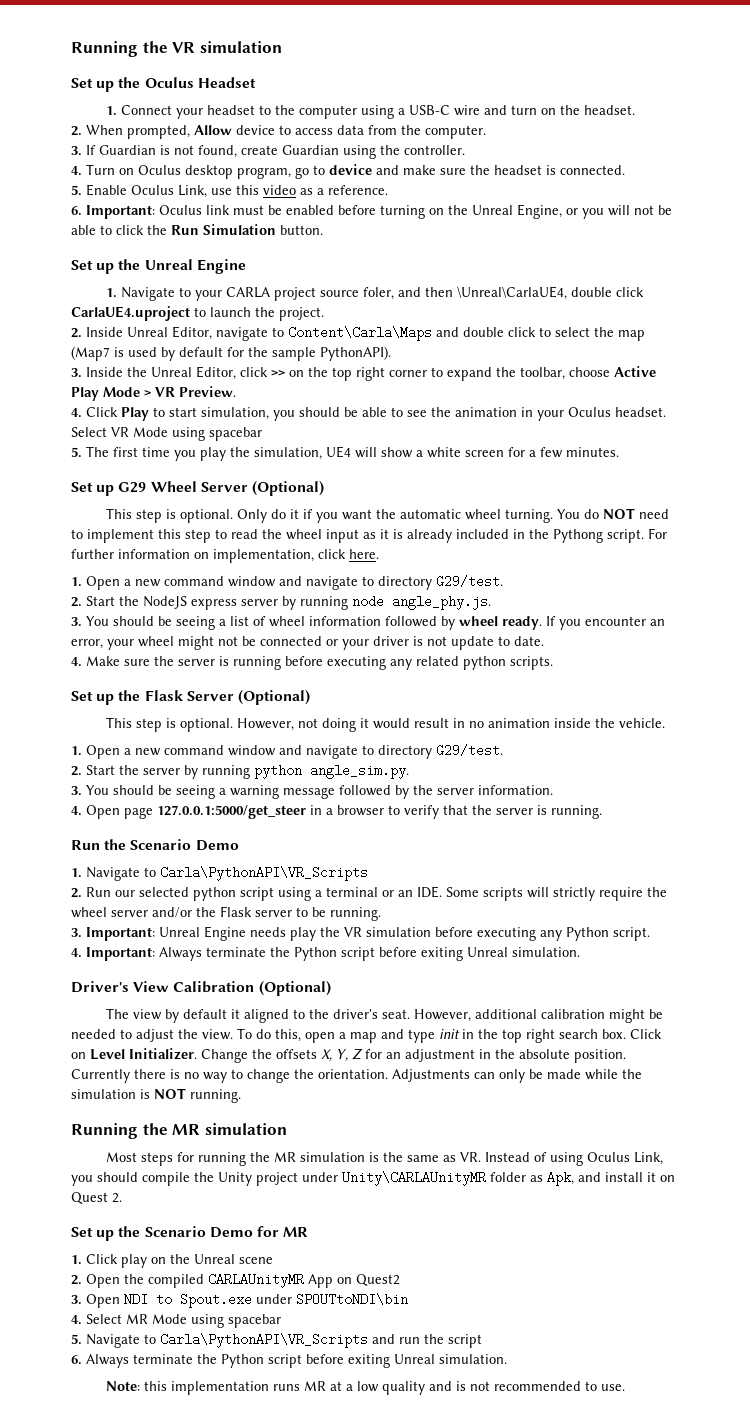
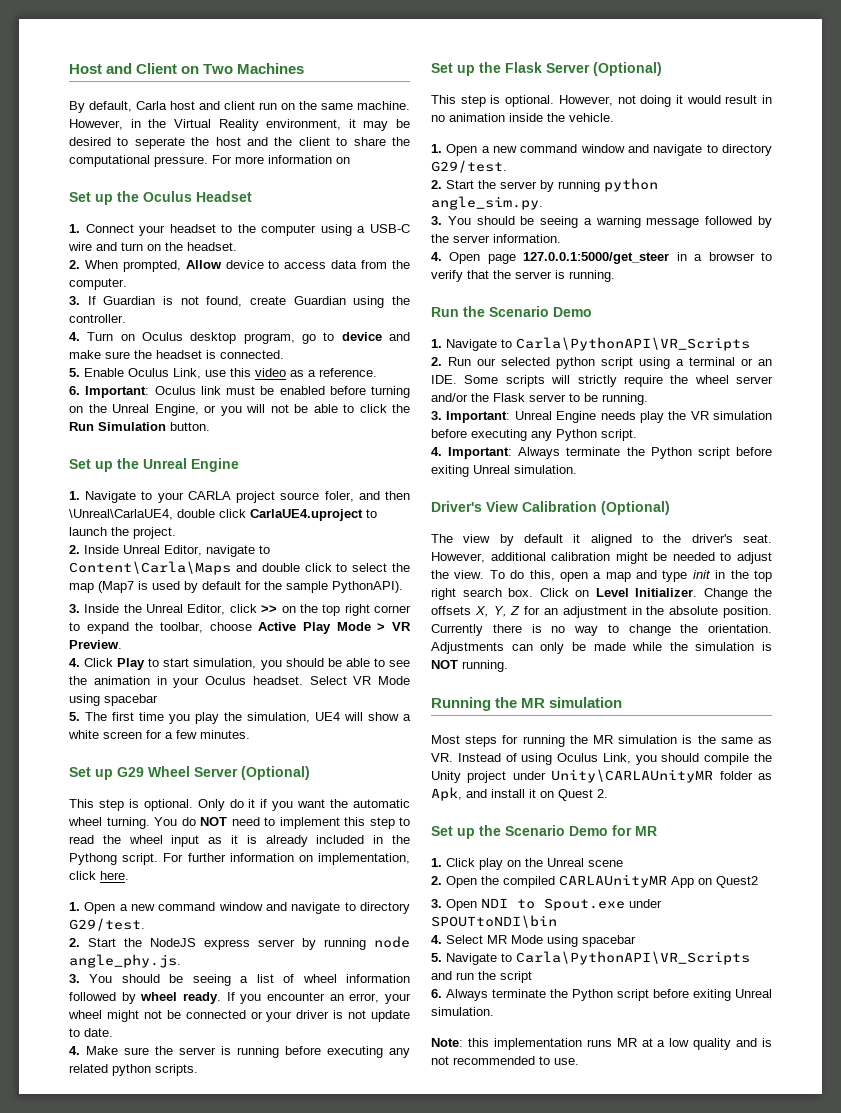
- Running the VR simulation
+ Host and Client on Two Machines
+ By default, Carla host and client run on the same machine. However, in the Virtual Reality environment, it may be desired to seperate the host and the client to share the computational pressure. For more information on

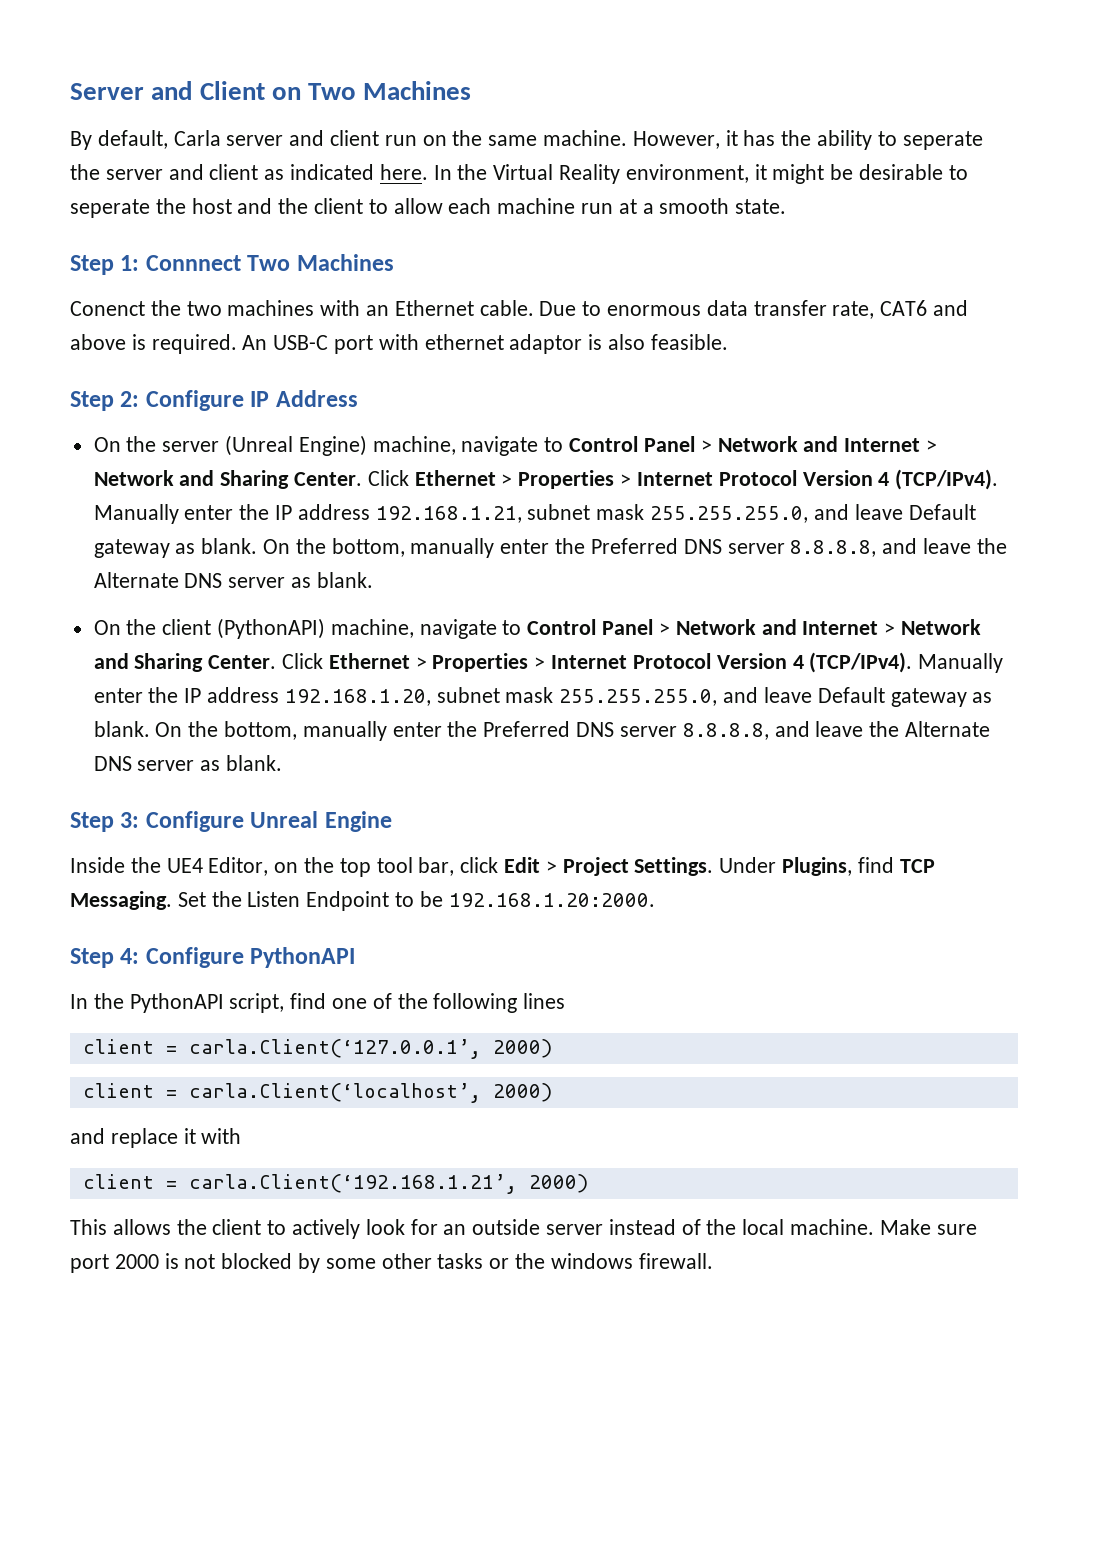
- Host and Client on Two Machines
+ Server and Client on Two Machines
- By default, Carla host and client run on the same machine.
+ By default, Carla server and client run on the same machine.
- However, in the Virtual Reality environment, it may be desired to seperate the host and the client to share the computational pressure. For more information on
- Set up the Oculus Headset
- 1. Connect your headset to the computer using a USB-C wire and turn on the headset.
- 2. When prompted, Allow device to access data from the computer.
- 3. If Guardian is not found, create Guardian using the controller.
- 4. Turn on Oculus desktop program, go to device and make sure the headset is connected.
- 5. Enable Oculus Link, use this video as a reference.
- 6. Important: Oculus link must be enabled before turning on the Unreal Engine, or you will not be able to click the Run Simulation button.
- Set up the Unreal Engine
- 1. Navigate to your CARLA project source foler, and then \Unreal\CarlaUE4, double click CarlaUE4.uproject to launch the project.
- 2. Inside Unreal Editor, navigate to Content\Carla\Maps and double click to select the map (Map7 is used by default for the sample PythonAPI).
- 3. Inside the Unreal Editor, click >> on the top right corner to expand the toolbar, choose Active Play Mode > VR Preview.
- 4. Click Play to start simulation, you should be able to see the animation in your Oculus headset. Select VR Mode using spacebar
- 5. The first time you play the simulation, UE4 will show a white screen for a few minutes.
- Set up G29 Wheel Server (Optional)
- This step is optional. Only do it if you want the automatic wheel turning. You do NOT need to implement this step to read the wheel input as it is already included in the Pythong script. For further information on implementation, click here.
- 1. Open a new command window and navigate to directory G29/test.
- 2. Start the NodeJS express server by running node angle_phy.js.
- 3. You should be seeing a list of wheel information followed by wheel ready. If you encounter an error, your wheel might not be connected or your driver is not update to date.
- 4. Make sure the server is running before executing any related python scripts.
- Set up the Flask Server (Optional)
- This step is optional. However, not doing it would result in no animation inside the vehicle.
- 1. Open a new command window and navigate to directory G29/test.
- 2. Start the server by running python angle_sim.py.
- 3. You should be seeing a warning message followed by the server information.
- 4. Open page 127.0.0.1:5000/get_steer in a browser to verify that the server is running.
- Run the Scenario Demo
- 1. Navigate to Carla\PythonAPI\VR_Scripts
- 2. Run our selected python script using a terminal or an IDE. Some scripts will strictly require the wheel server and/or the Flask server to be running.
- 3. Important: Unreal Engine needs play the VR simulation before executing any Python script.
- 4. Important: Always terminate the Python script before exiting Unreal simulation.
- Driver's View Calibration (Optional)
- The view by default it aligned to the driver's seat. However, additional calibration might be needed to adjust the view. To do this, open a map and type init in the top right search box. Click on Level Initializer. Change the offsets X, Y, Z for an adjustment in the absolute position. Currently there is no way to change the orientation. Adjustments can only be made while the simulation is NOT running.
- Running the MR simulation
- Most steps for running the MR simulation is the same as VR. Instead of using Oculus Link, you should compile the Unity project under Unity\CARLAUnityMR folder as Apk, and install it on Quest 2.
- Set up the Scenario Demo for MR
- 1. Click play on the Unreal scene
- 2. Open the compiled CARLAUnityMR App on Quest2
- 3. Open NDI to Spout.exe under SPOUTtoNDI\bin
- 4. Select MR Mode using spacebar
- 5. Navigate to Carla\PythonAPI\VR_Scripts and run the script
- 6. Always terminate the Python script before exiting Unreal simulation.
- Note: this implementation runs MR at a low quality and is not recommended to use.
+ However, it has the ability to seperate the server and client as indicated here. In the Virtual Reality environment, it might be desirable to seperate the host and the client to allow each machine run at a smooth state.
+ Step 1: Connnect Two Machines
+ Conenct the two machines with an Ethernet cable. Due to enormous data transfer rate, CAT6 and above is required. An USB-C port with ethernet adaptor is also feasible.
+ Step 2: Configure IP Address
+ On the server (Unreal Engine) machine, navigate to Control Panel > Network and Internet > Network and Sharing Center. Click Ethernet > Properties > Internet Protocol Version 4 (TCP/IPv4). Manually enter the IP address 192.168.1.21, subnet mask 255.255.255.0, and leave Default gateway as blank. On the bottom, manually enter the Preferred DNS server 8.8.8.8, and leave the Alternate DNS server as blank.
+ On the client (PythonAPI) machine, navigate to Control Panel > Network and Internet > Network and Sharing Center. Click Ethernet > Properties > Internet Protocol Version 4 (TCP/IPv4). Manually enter the IP address 192.168.1.20, subnet mask 255.255.255.0, and leave Default gateway as blank. On the bottom, manually enter the Preferred DNS server 8.8.8.8, and leave the Alternate DNS server as blank.
+ Step 3: Configure Unreal Engine
+ Inside the UE4 Editor, on the top tool bar, click Edit > Project Settings. Under Plugins, find TCP Messaging. Set the Listen Endpoint to be 192.168.1.20:2000.
+ Step 4: Configure PythonAPI
+ In the PythonAPI script, find one of the following lines
+ client = carla.Client(‘127.0.0.1’, 2000)
+ client = carla.Client(‘localhost’, 2000)
+ and replace it with
+ client = carla.Client(‘192.168.1.21’, 2000)
+ This allows the client to actively look for an outside server instead of the local machine. Make sure port 2000 is not blocked by some other tasks or the windows firewall.

